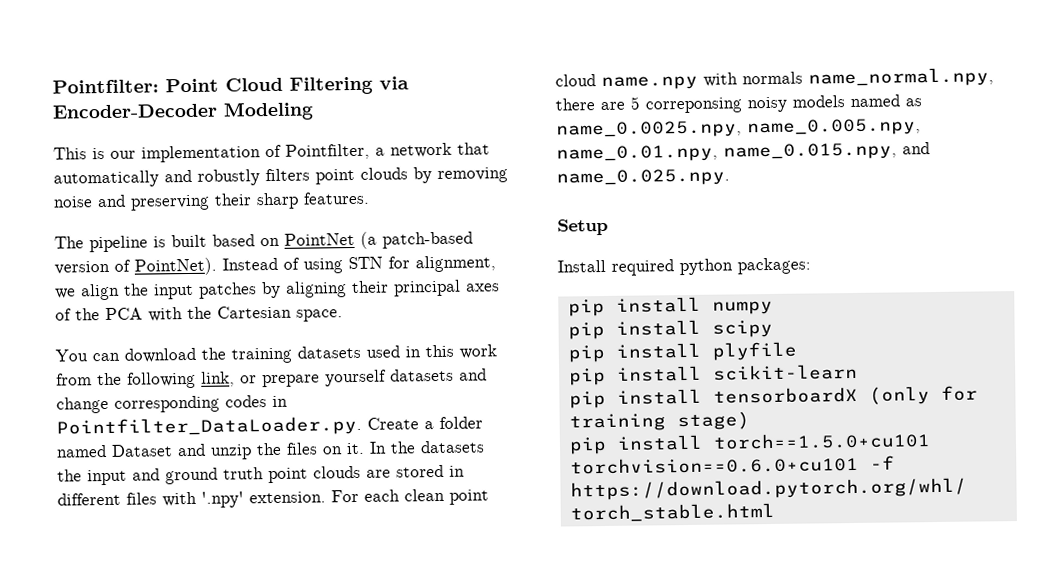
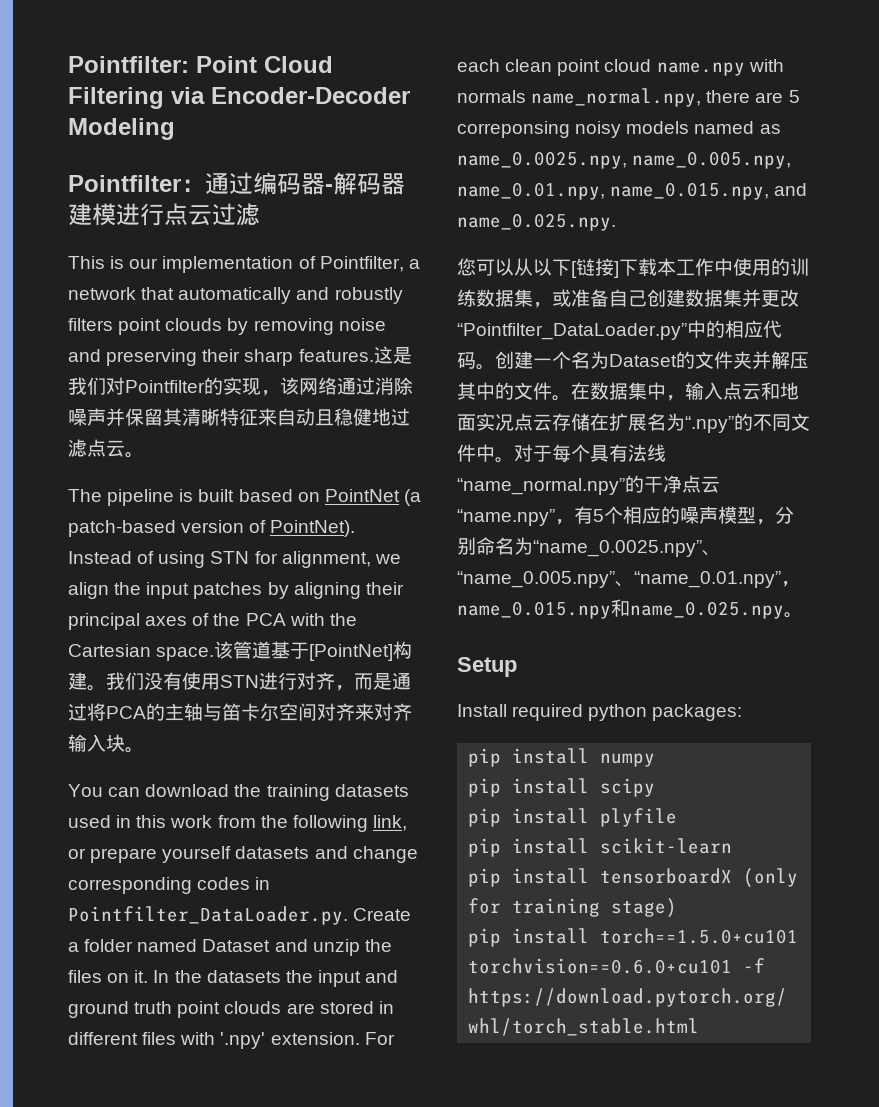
+ Pointfilter：通过编码器-解码器建模进行点云过滤
+ 这是我们对Pointfilter的实现，该网络通过消除噪声并保留其清晰特征来自动且稳健地过滤点云。
+ 该管道基于[PointNet]构建。我们没有使用STN进行对齐，而是通过将PCA的主轴与笛卡尔空间对齐来对齐输入块。
+ 您可以从以下[链接]下载本工作中使用的训练数据集，或准备自己创建数据集并更改“Pointfilter_DataLoader.py”中的相应代码。创建一个名为Dataset的文件夹并解压其中的文件。在数据集中，输入点云和地面实况点云存储在扩展名为“.npy”的不同文件中。对于每个具有法线“name_normal.npy”的干净点云“name.npy”，有5个相应的噪声模型，分别命名为“name_0.0025.npy”、“name_0.005.npy”、“name_0.01.npy”，name_0.015.npy和name_0.025.npy。

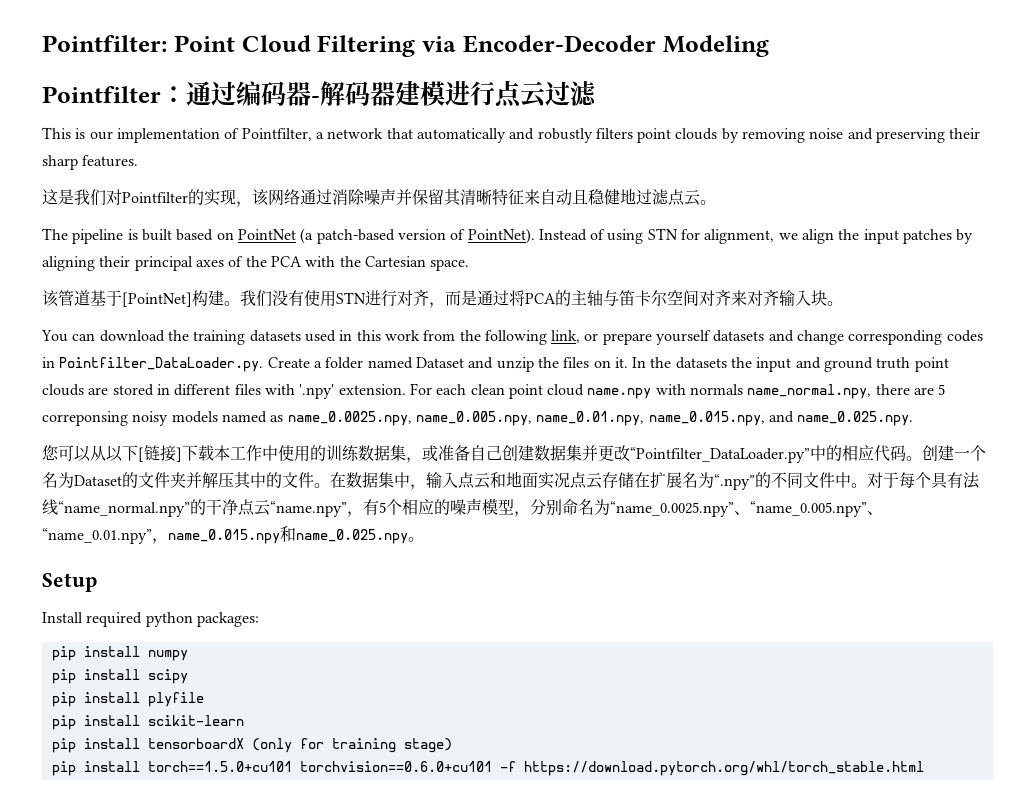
- This is our implementation of Pointfilter, a network that automatically and robustly filters point clouds by removing noise and preserving their sharp features.这是我们对Pointfilter的实现，该网络通过消除噪声并保留其清晰特征来自动且稳健地过滤点云。
+ This is our implementation of Pointfilter, a network that automatically and robustly filters point clouds by removing noise and preserving their sharp features.
+ 这是我们对Pointfilter的实现，该网络通过消除噪声并保留其清晰特征来自动且稳健地过滤点云。
- Instead of using STN for alignment, we align the input patches by aligning their principal axes of the PCA with the Cartesian space.该管道基于[PointNet]构建。
+ Instead of using STN for alignment, we align the input patches by aligning their principal axes of the PCA with the Cartesian space.
+ 该管道基于[PointNet]构建。

